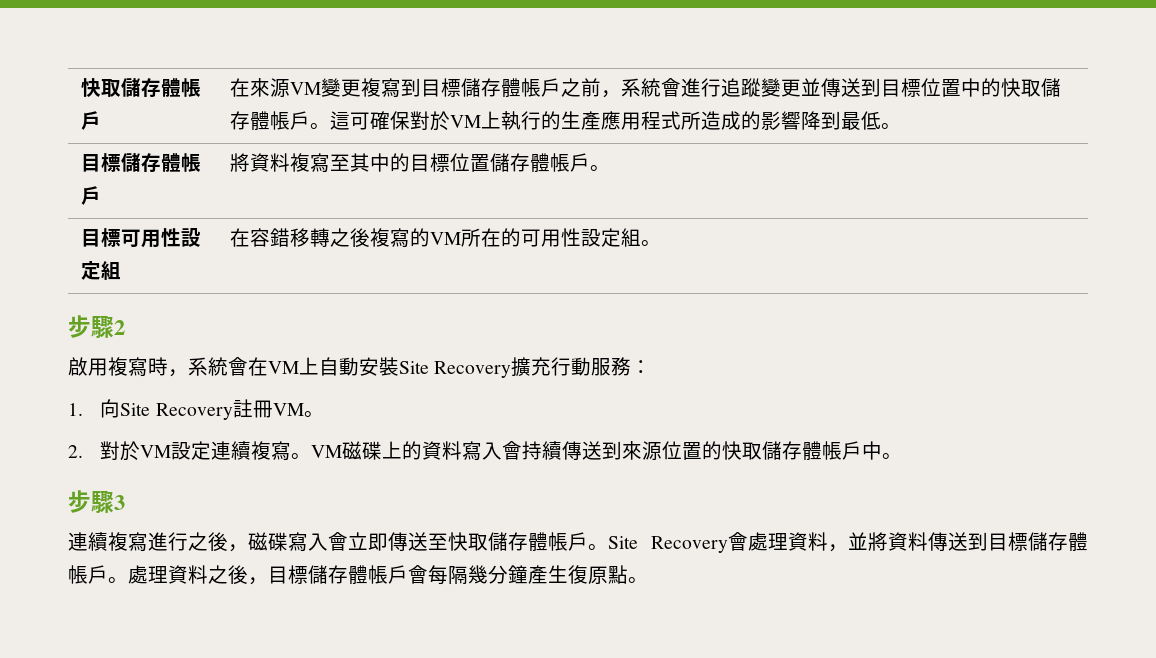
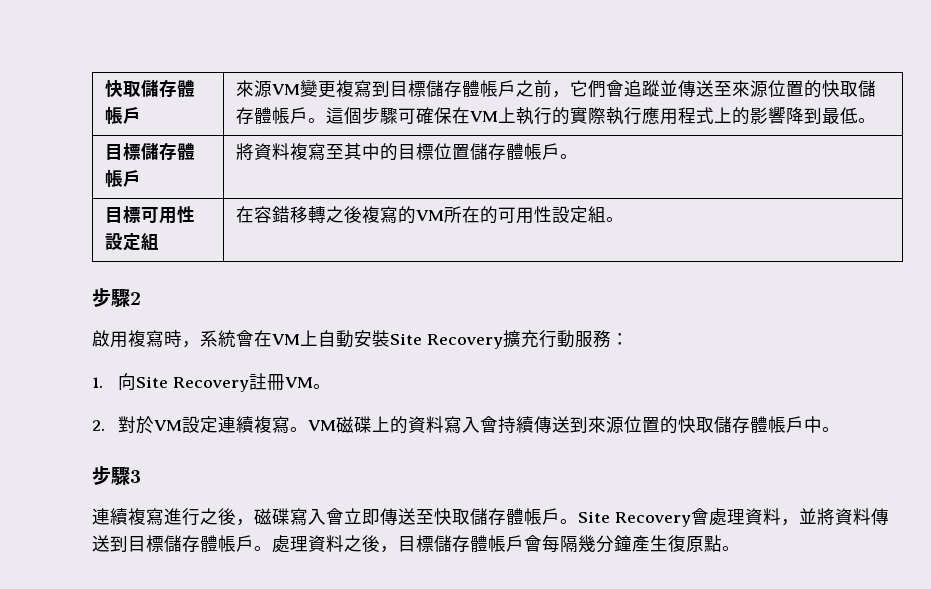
- 在來源VM變更複寫到目標儲存體帳戶之前，系統會進行追蹤變更並傳送到目標位置中的快取儲存體帳戶。
+ 來源VM變更複寫到目標儲存體帳戶之前，它們會追蹤並傳送至來源位置的快取儲存體帳戶。
- 這可確保對於VM上執行的生產應用程式所造成的影響降到最低。
+ 這個步驟可確保在VM上執行的實際執行應用程式上的影響降到最低。

